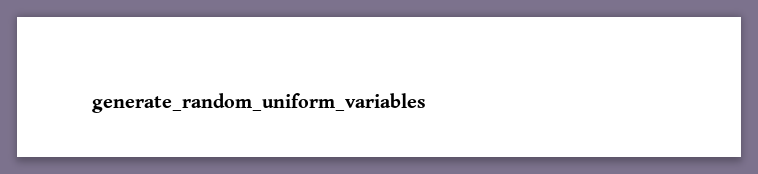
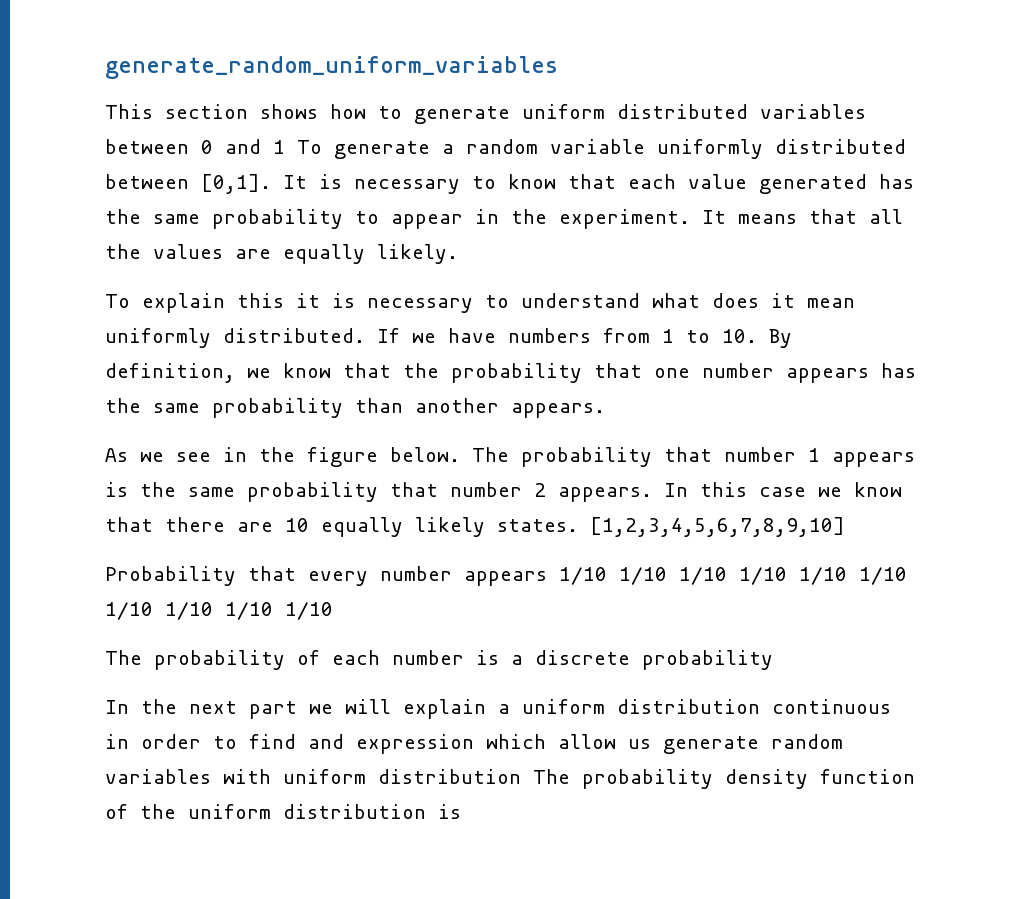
+ This section shows how to generate uniform distributed variables between 0 and 1 To generate a random variable uniformly distributed between [0,1]. It is necessary to know that each value generated has the same probability to appear in the experiment. It means that all the values are equally likely.
+ To explain this it is necessary to understand what does it mean uniformly distributed. If we have numbers from 1 to 10. By definition, we know that the probability that one number appears has the same probability than another appears.
+ As we see in the figure below. The probability that number 1 appears is the same probability that number 2 appears. In this case we know that there are 10 equally likely states. [1,2,3,4,5,6,7,8,9,10]
+ Probability that every number appears 1/10 1/10 1/10 1/10 1/10 1/10 1/10 1/10 1/10 1/10
+ The probability of each number is a discrete probability
+ In the next part we will explain a uniform distribution continuous in order to find and expression which allow us generate random variables with uniform distribution The probability density function of the uniform distribution is

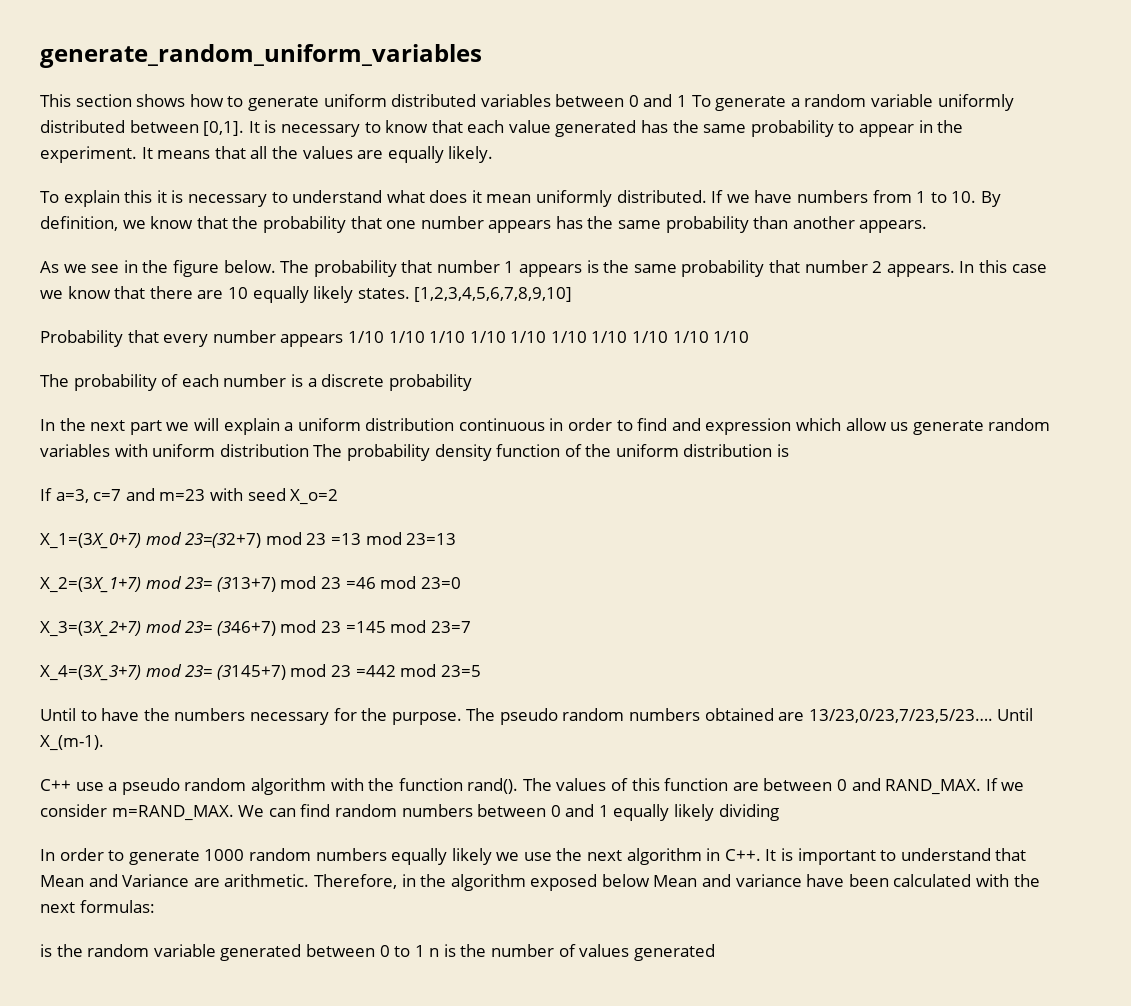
+ If a=3, c=7 and m=23 with seed X_o=2
+ X_1=(3X_0+7) mod 23=(32+7) mod 23 =13 mod 23=13
+ X_2=(3X_1+7) mod 23= (313+7) mod 23 =46 mod 23=0
+ X_3=(3X_2+7) mod 23= (346+7) mod 23 =145 mod 23=7
+ X_4=(3X_3+7) mod 23= (3145+7) mod 23 =442 mod 23=5
+ Until to have the numbers necessary for the purpose. The pseudo random numbers obtained are 13/23,0/23,7/23,5/23…. Until X_(m-1).
+ C++ use a pseudo random algorithm with the function rand(). The values of this function are between 0 and RAND_MAX. If we consider m=RAND_MAX. We can find random numbers between 0 and 1 equally likely dividing
+ In order to generate 1000 random numbers equally likely we use the next algorithm in C++. It is important to understand that Mean and Variance are arithmetic. Therefore, in the algorithm exposed below Mean and variance have been calculated with the next formulas:
+ is the random variable generated between 0 to 1 n is the number of values generated

